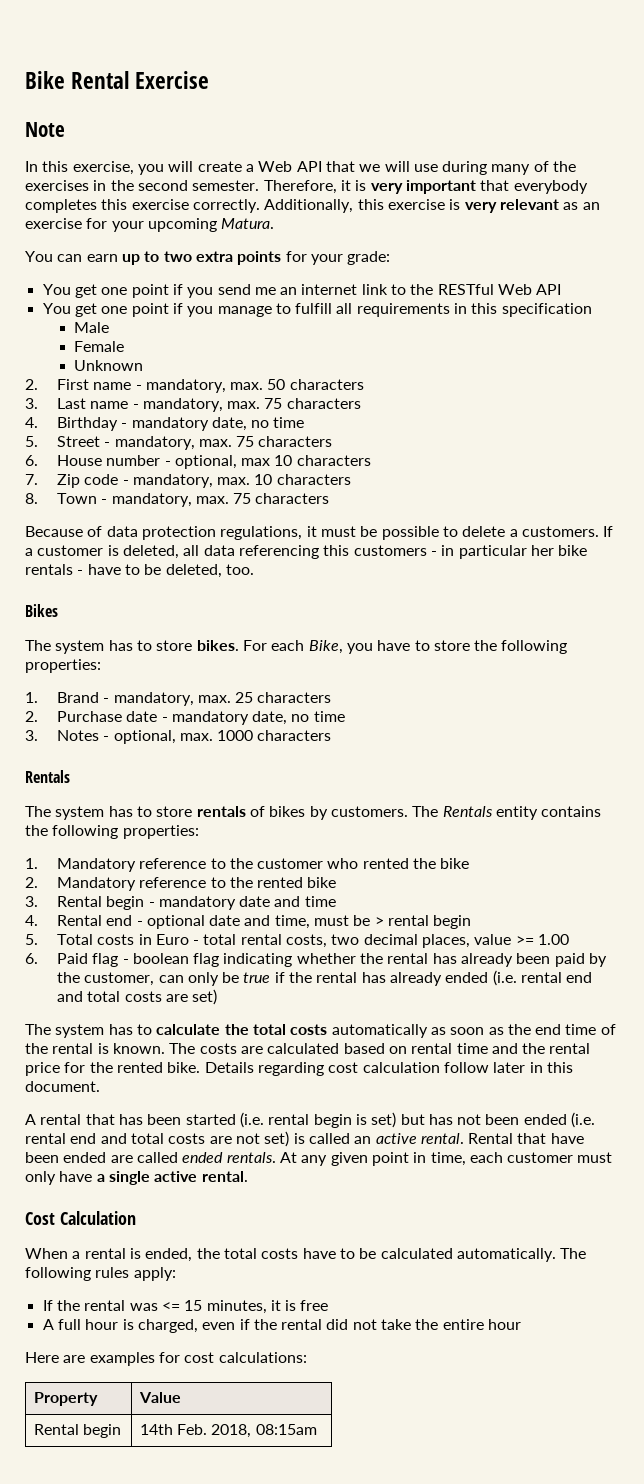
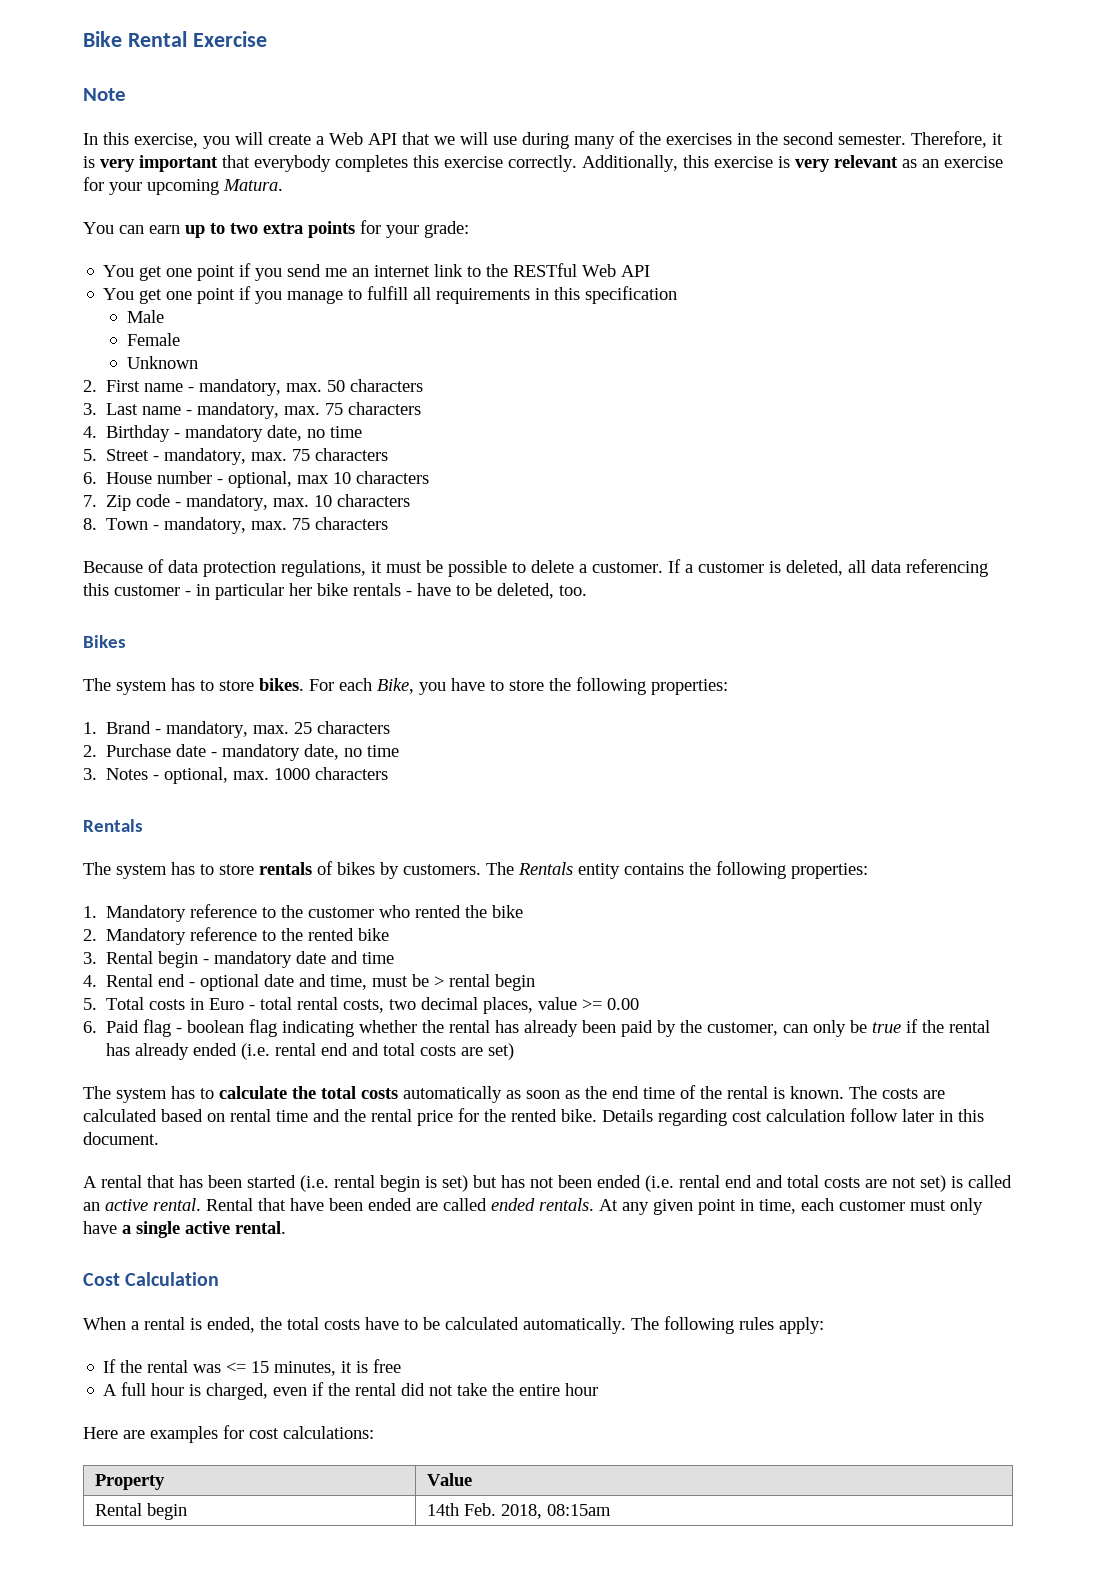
- Because of data protection regulations, it must be possible to delete a customers.
+ Because of data protection regulations, it must be possible to delete a customer.
- If a customer is deleted, all data referencing this customers - in particular her bike rentals - have to be deleted, too.
+ If a customer is deleted, all data referencing this customer - in particular her bike rentals - have to be deleted, too.
- 5. Total costs in Euro - total rental costs, two decimal places, value >= 1.00
+ 5. Total costs in Euro - total rental costs, two decimal places, value >= 0.00

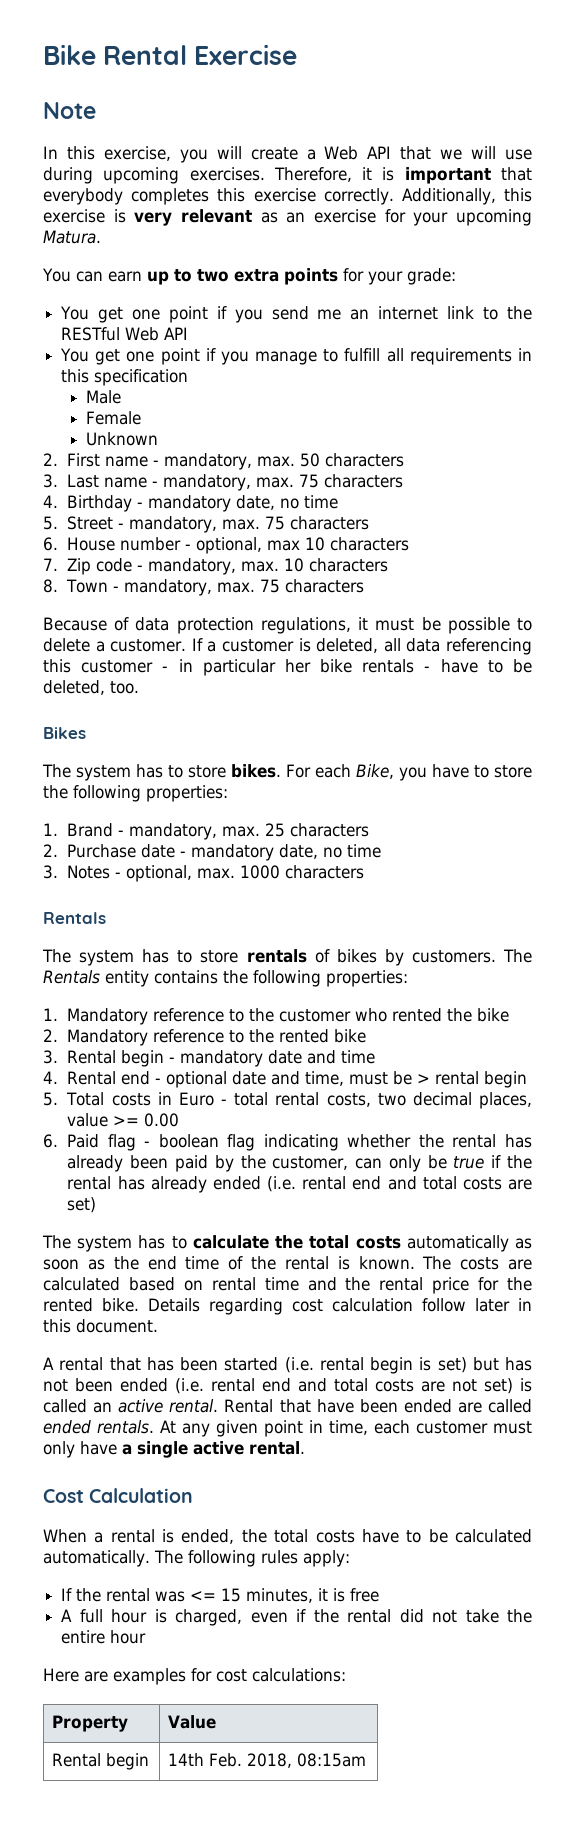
- In this exercise, you will create a Web API that we will use during many of the exercises in the second semester.
+ In this exercise, you will create a Web API that we will use during upcoming exercises.
- Therefore, it is very important that everybody completes this exercise correctly.
+ Therefore, it is important that everybody completes this exercise correctly.

